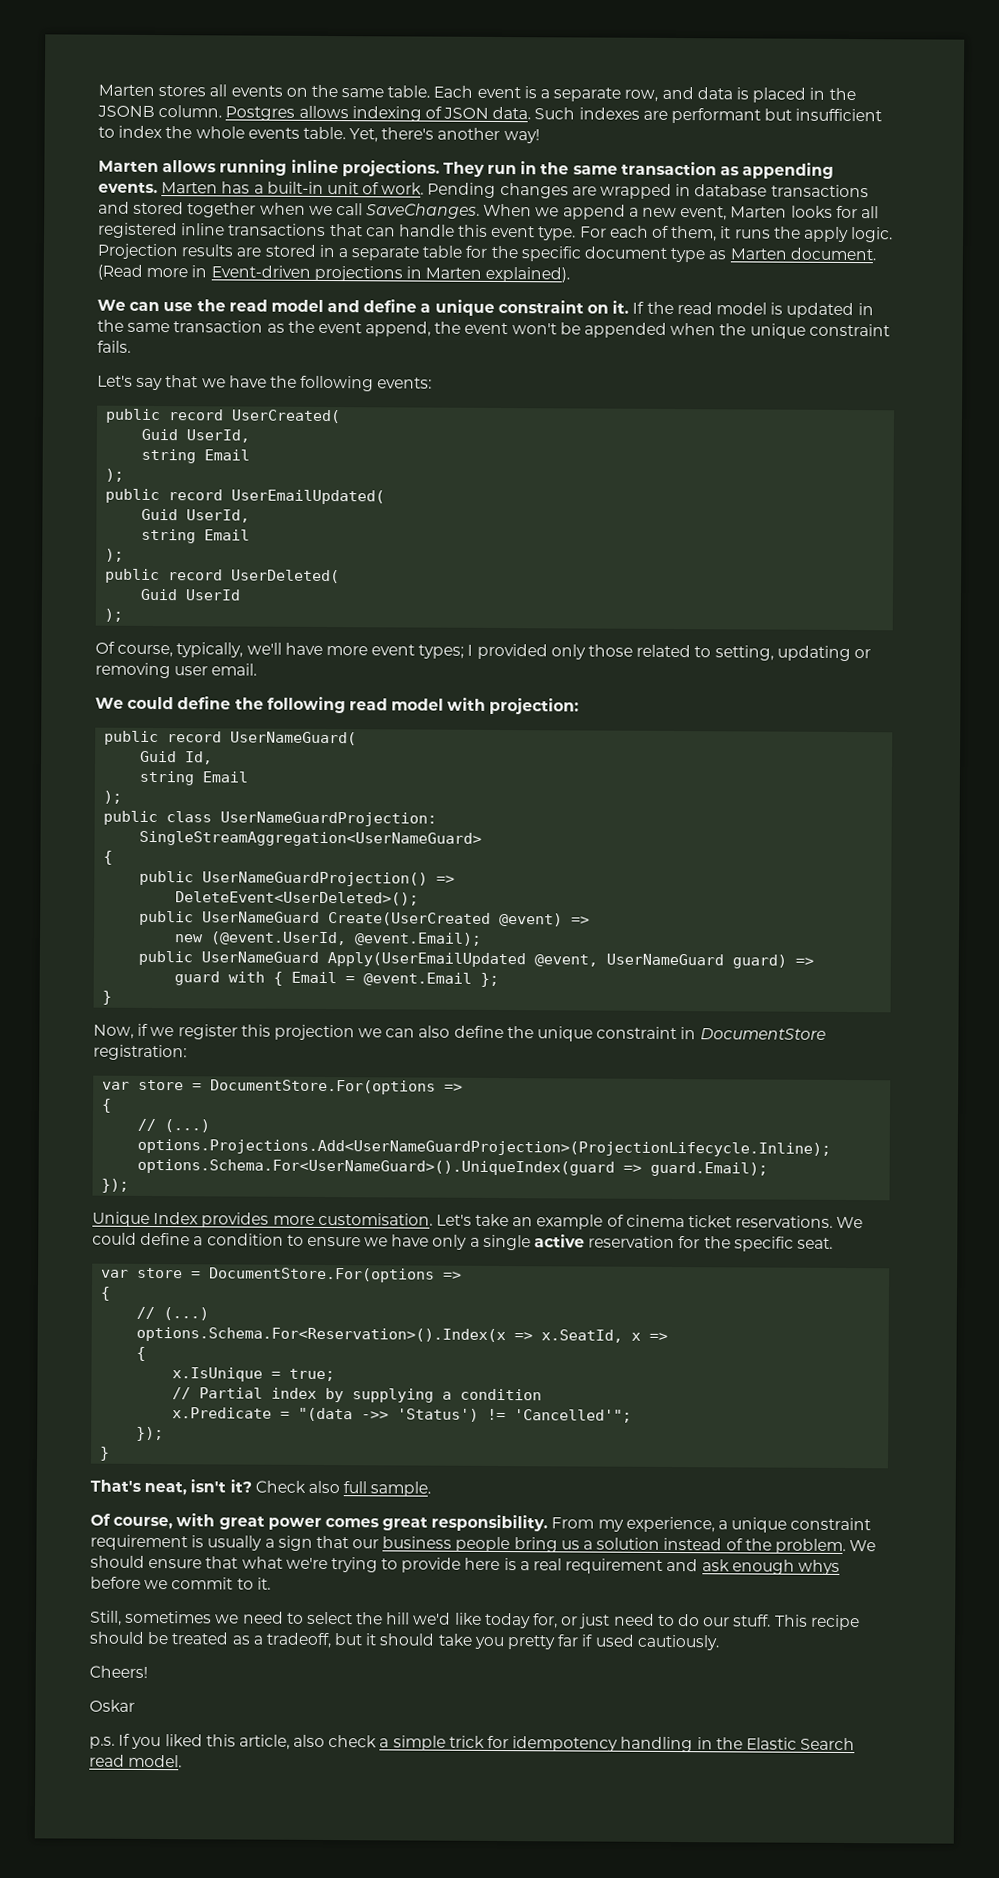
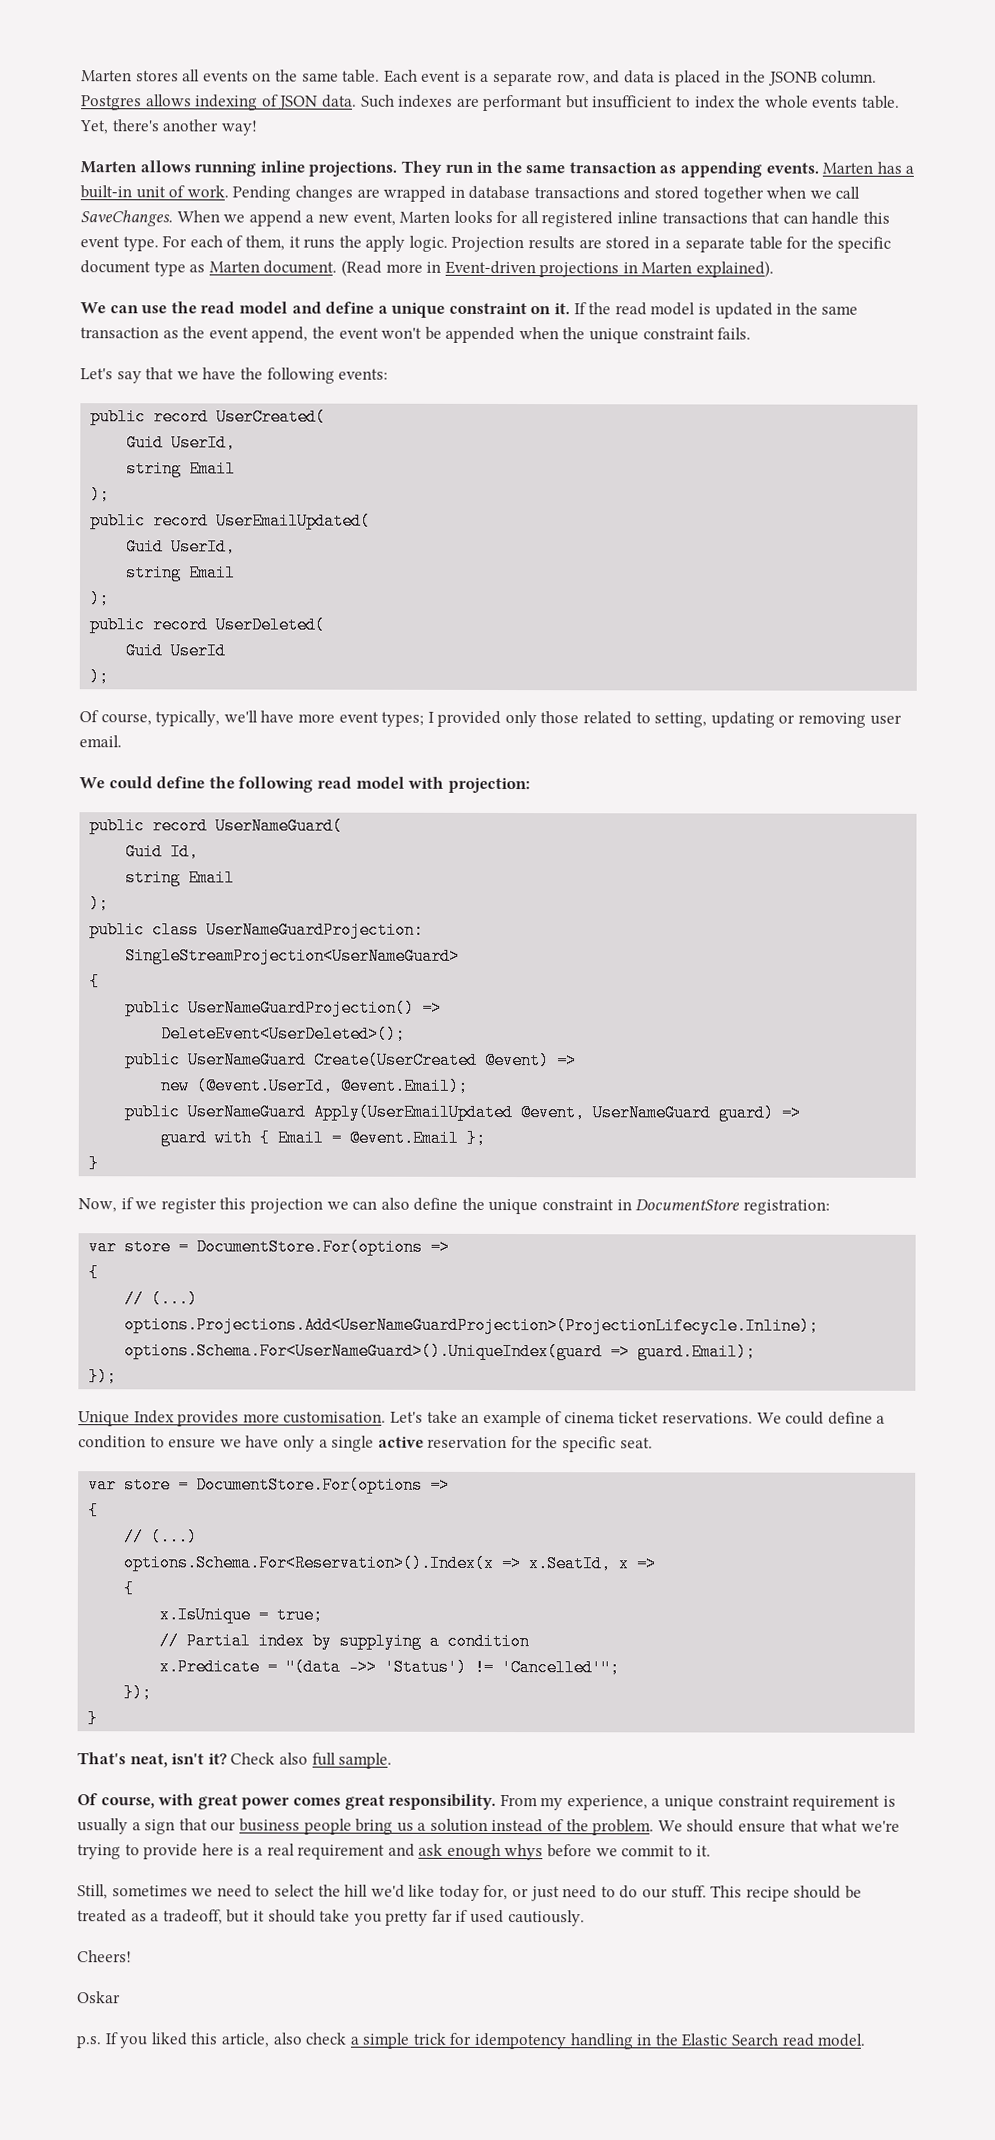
- SingleStreamAggregation<UserNameGuard>
+ SingleStreamProjection<UserNameGuard>

